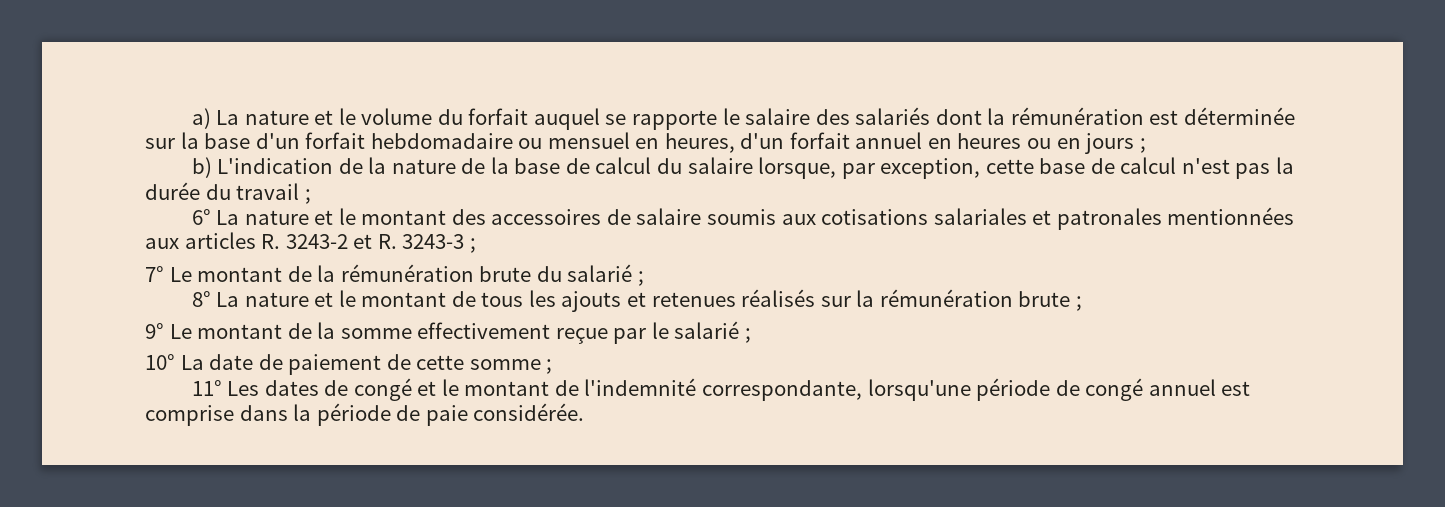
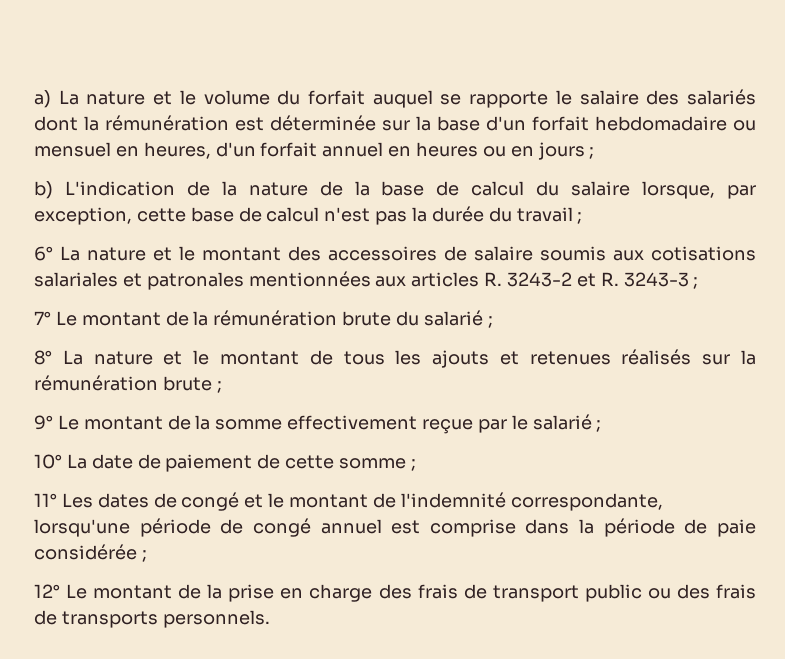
- 11° Les dates de congé et le montant de l'indemnité correspondante, lorsqu'une période de congé annuel est comprise dans la période de paie considérée.
+ 11° Les dates de congé et le montant de l'indemnité correspondante, lorsqu'une période de congé annuel est comprise dans la période de paie considérée ;
+ 12° Le montant de la prise en charge des frais de transport public ou des frais de transports personnels.

